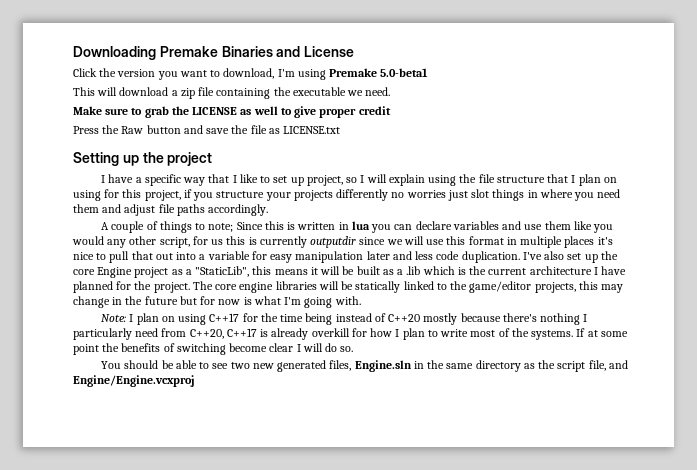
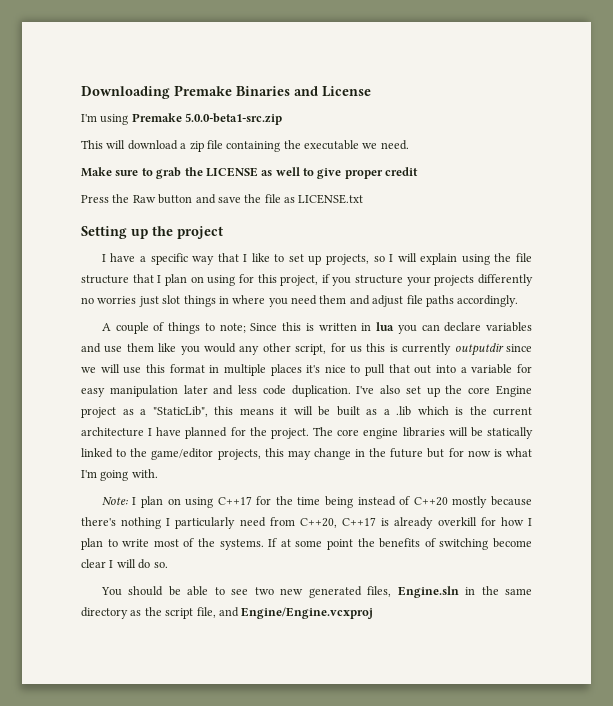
- Click the version you want to download, I'm using Premake 5.0-beta1
+ I'm using Premake 5.0.0-beta1-src.zip
- I have a specific way that I like to set up project, so I will explain using the file structure that I plan on using for this project, if you structure your projects differently no worries just slot things in where you need them and adjust file paths accordingly.
+ I have a specific way that I like to set up projects, so I will explain using the file structure that I plan on using for this project, if you structure your projects differently no worries just slot things in where you need them and adjust file paths accordingly.

